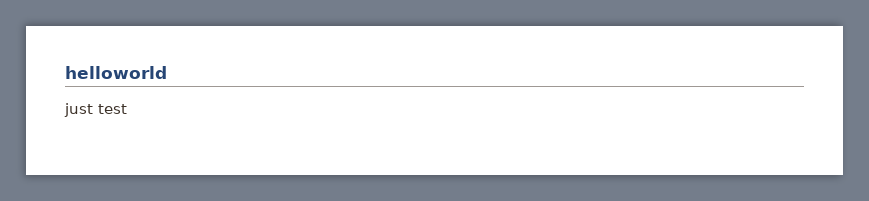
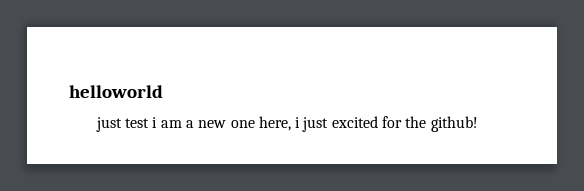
- just test
+ just test i am a new one here, i just excited for the github!

